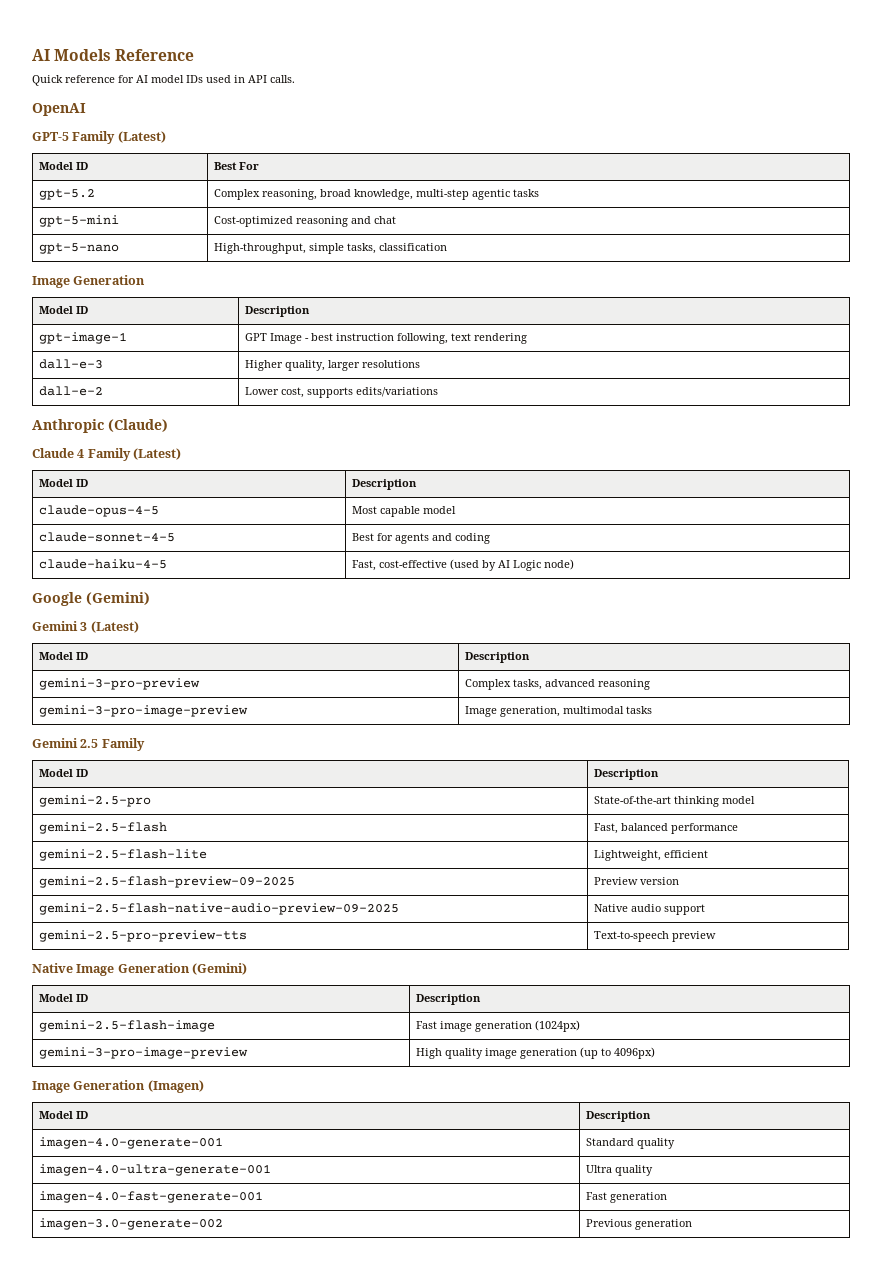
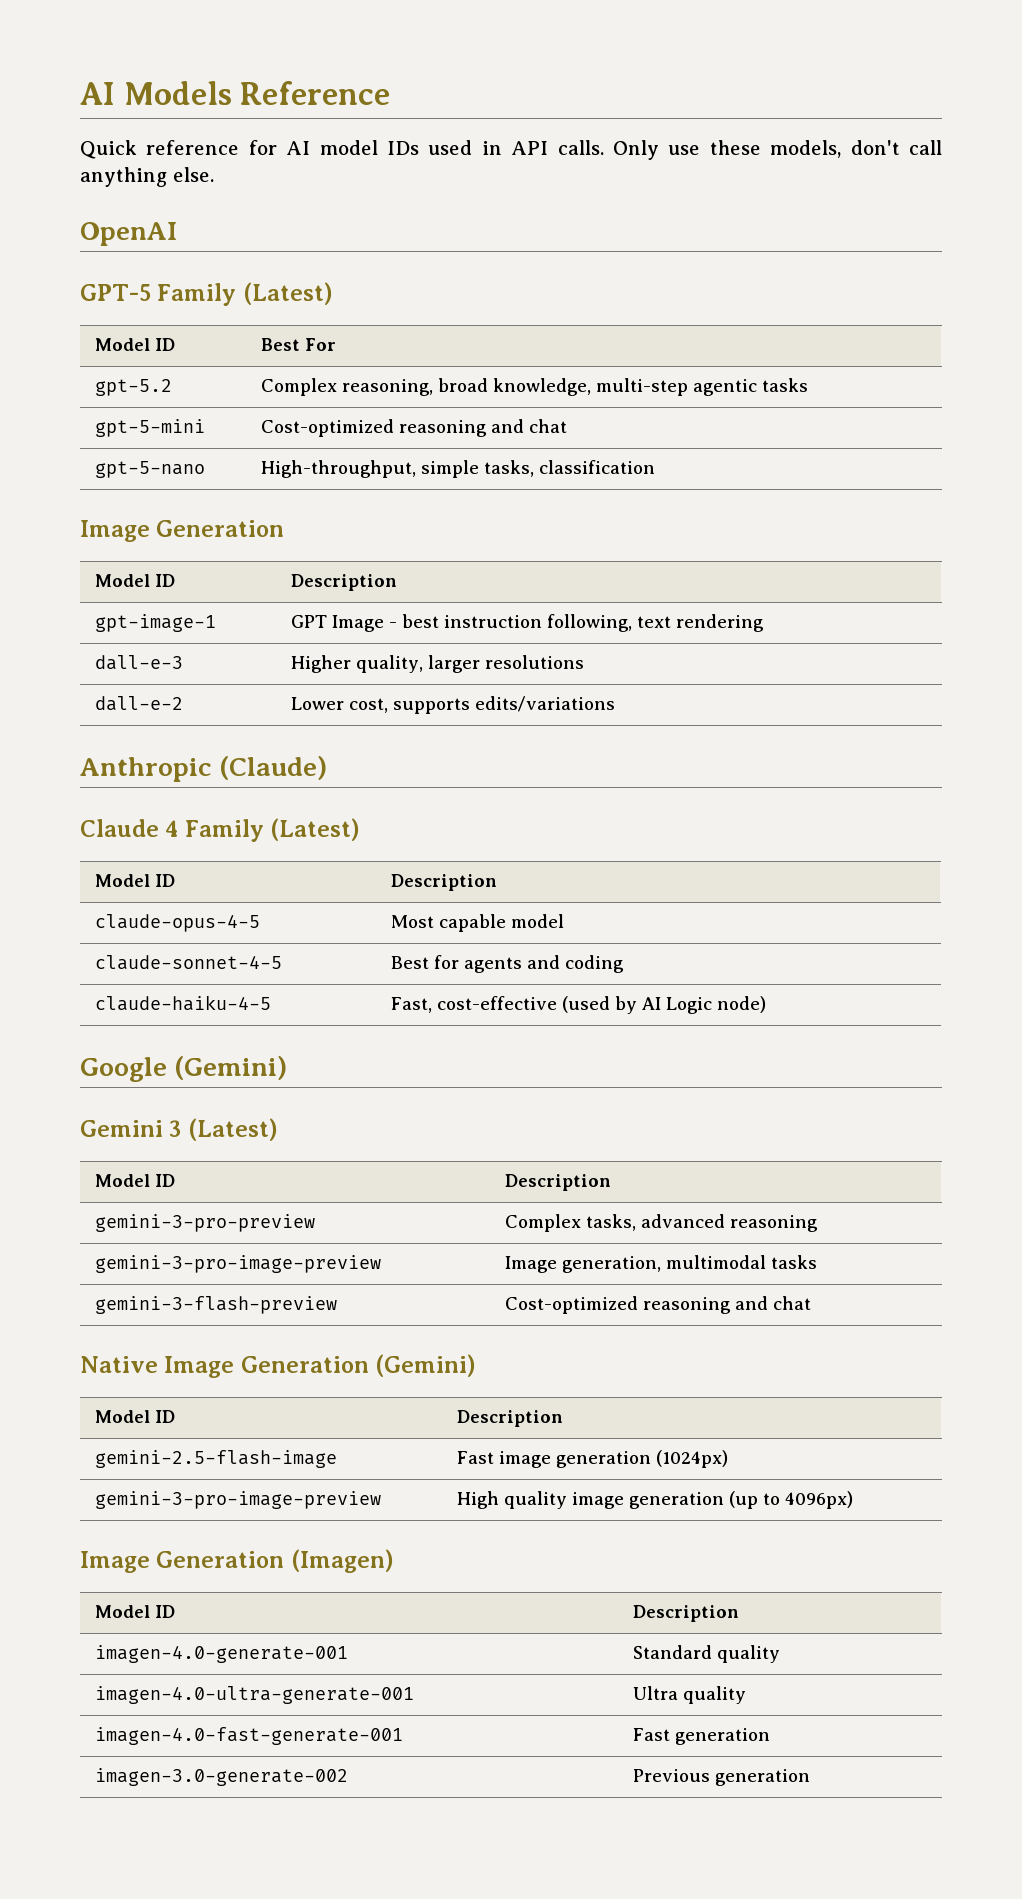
+ Only use these models, don't call anything else.
- Gemini 2.5 Family
- Model ID | Description
- gemini-2.5-pro | State-of-the-art thinking model
- gemini-2.5-flash | Fast, balanced performance
- gemini-2.5-flash-lite | Lightweight, efficient
- gemini-2.5-flash-preview-09-2025 | Preview version
- gemini-2.5-flash-native-audio-preview-09-2025 | Native audio support
- gemini-2.5-pro-preview-tts | Text-to-speech preview
+ gemini-3-flash-preview | Cost-optimized reasoning and chat

